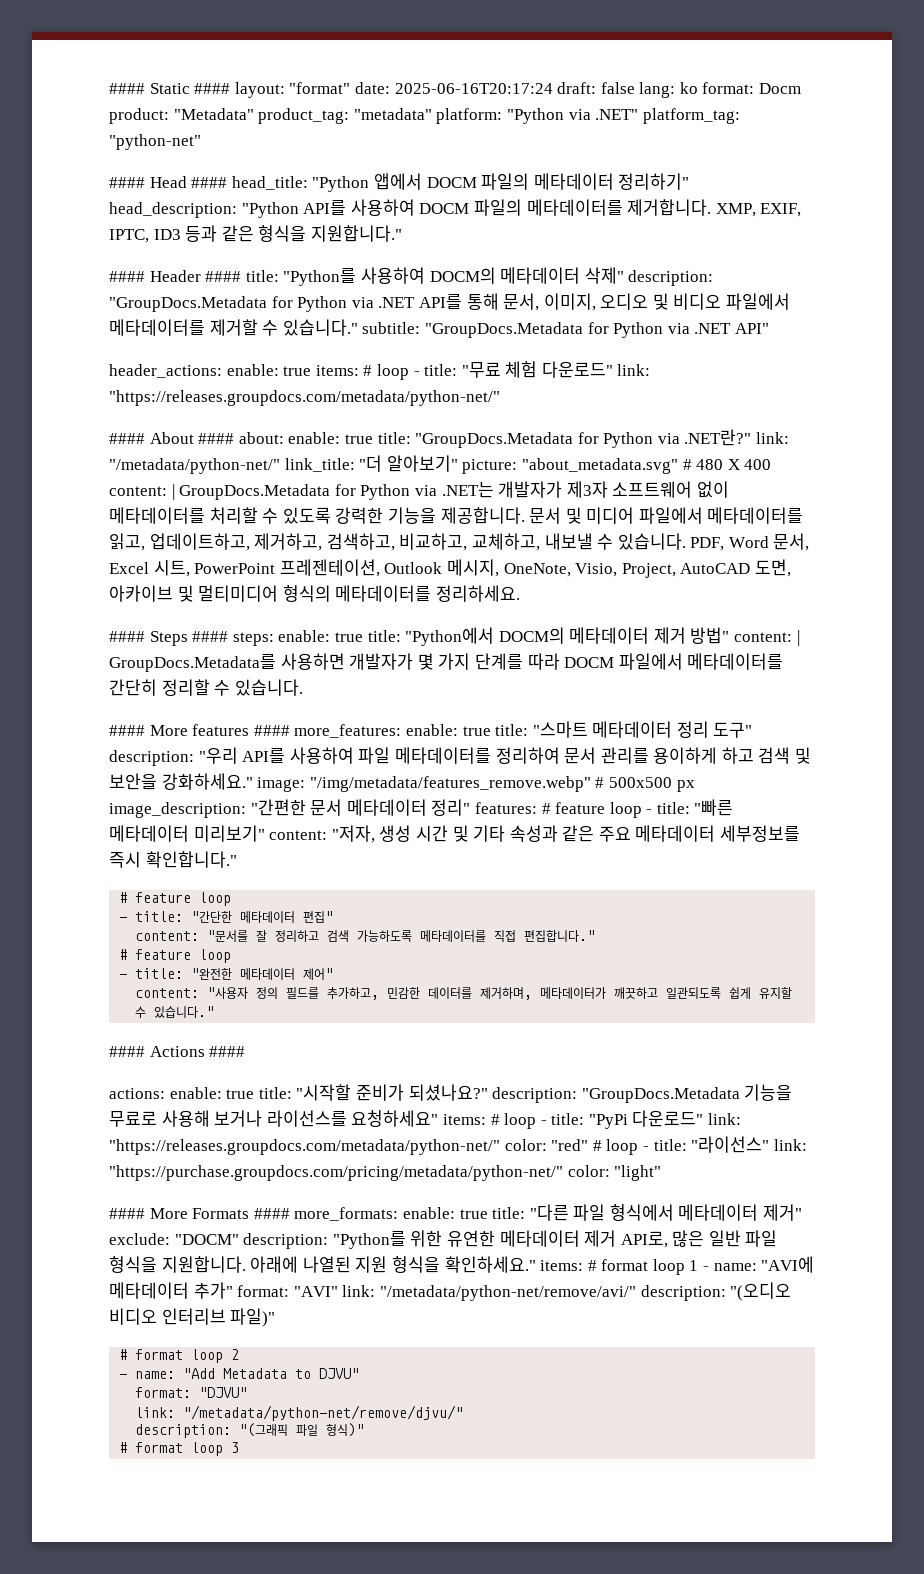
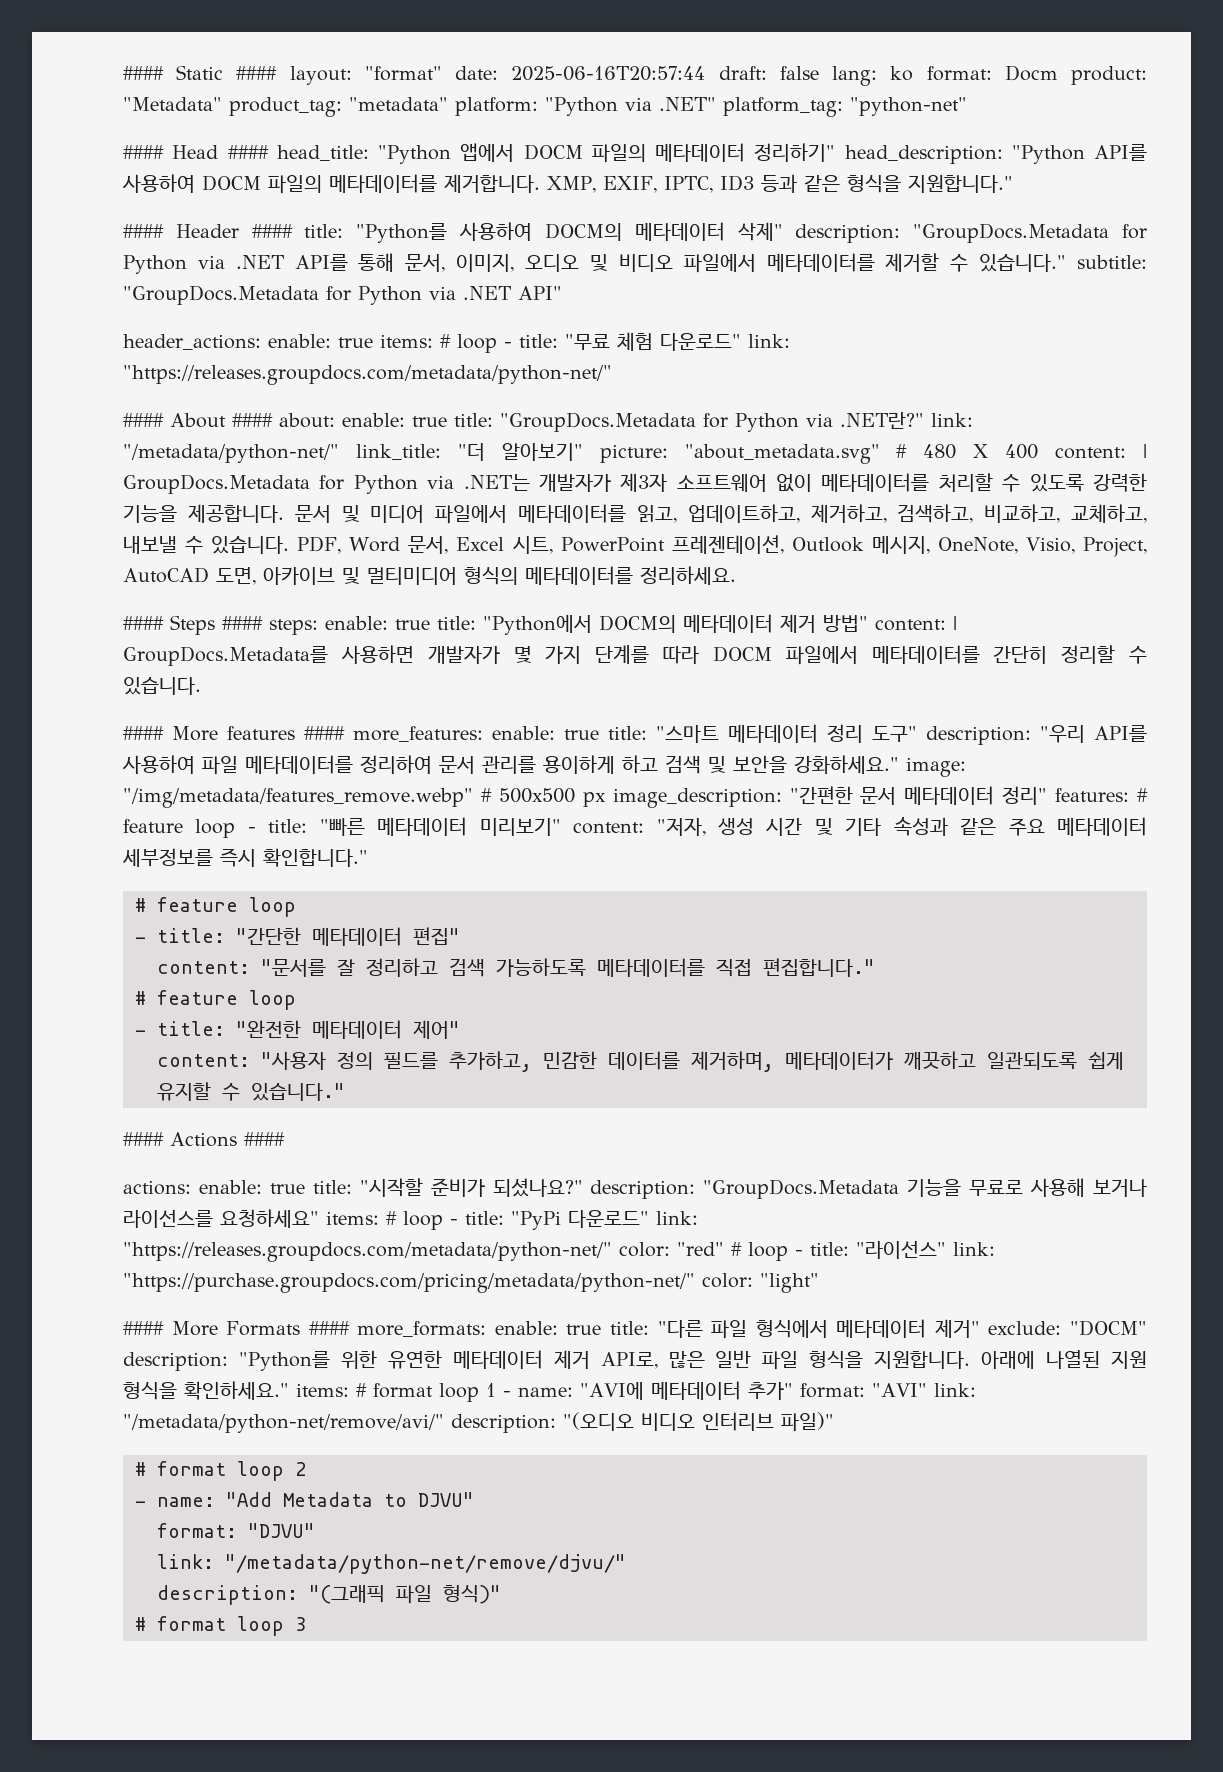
- #### Static #### layout: "format" date: 2025-06-16T20:17:24 draft: false lang: ko format: Docm product: "Metadata" product_tag: "metadata" platform: "Python via .NET" platform_tag: "python-net"
+ #### Static #### layout: "format" date: 2025-06-16T20:57:44 draft: false lang: ko format: Docm product: "Metadata" product_tag: "metadata" platform: "Python via .NET" platform_tag: "python-net"

